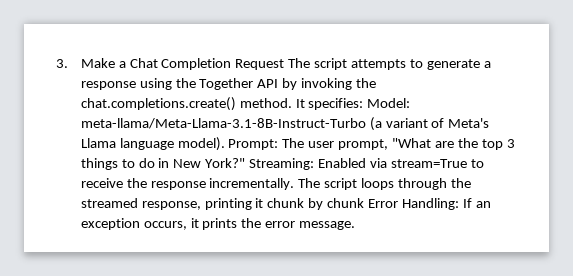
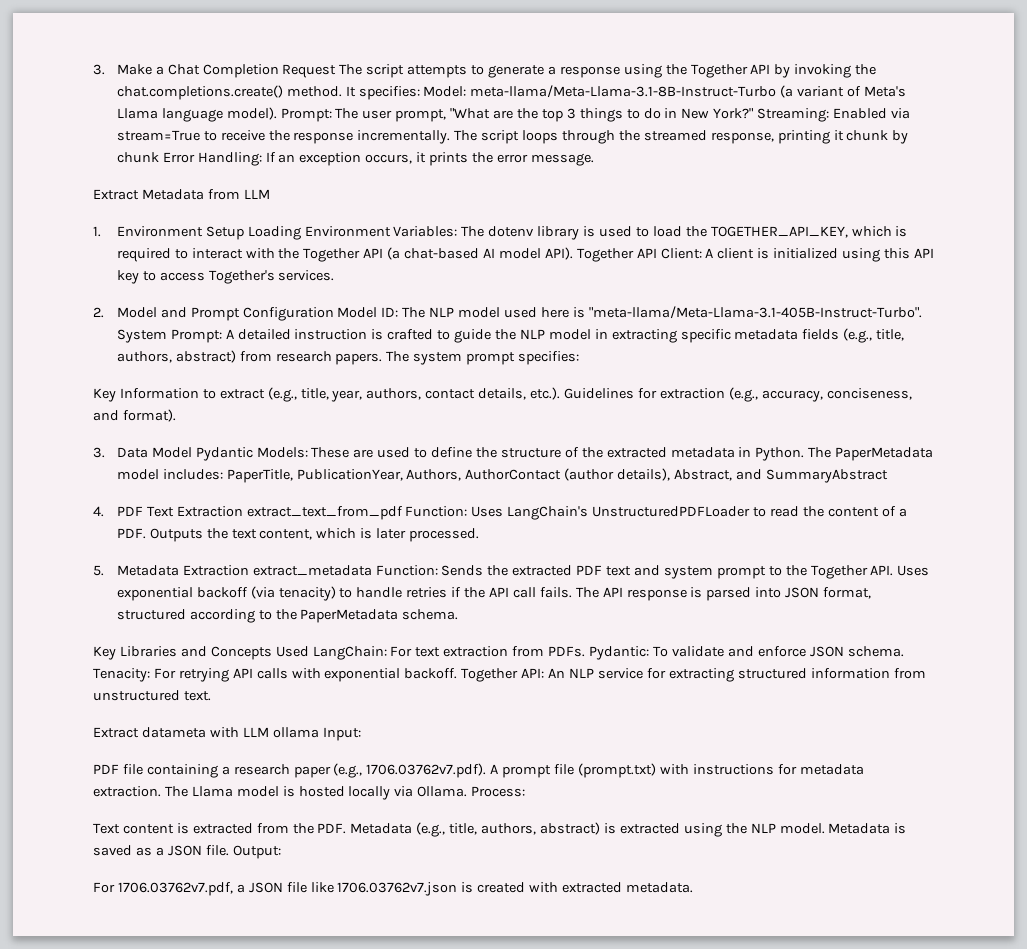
+ Extract Metadata from LLM
+ 1. Environment Setup Loading Environment Variables: The dotenv library is used to load the TOGETHER_API_KEY, which is required to interact with the Together API (a chat-based AI model API). Together API Client: A client is initialized using this API key to access Together's services.
+ 2. Model and Prompt Configuration Model ID: The NLP model used here is "meta-llama/Meta-Llama-3.1-405B-Instruct-Turbo". System Prompt: A detailed instruction is crafted to guide the NLP model in extracting specific metadata fields (e.g., title, authors, abstract) from research papers. The system prompt specifies:
+ Key Information to extract (e.g., title, year, authors, contact details, etc.). Guidelines for extraction (e.g., accuracy, conciseness, and format).
+ 3. Data Model Pydantic Models: These are used to define the structure of the extracted metadata in Python. The PaperMetadata model includes: PaperTitle, PublicationYear, Authors, AuthorContact (author details), Abstract, and SummaryAbstract
+ 4. PDF Text Extraction extract_text_from_pdf Function: Uses LangChain's UnstructuredPDFLoader to read the content of a PDF. Outputs the text content, which is later processed.
+ 5. Metadata Extraction extract_metadata Function: Sends the extracted PDF text and system prompt to the Together API. Uses exponential backoff (via tenacity) to handle retries if the API call fails. The API response is parsed into JSON format, structured according to the PaperMetadata schema.
+ Key Libraries and Concepts Used LangChain: For text extraction from PDFs. Pydantic: To validate and enforce JSON schema. Tenacity: For retrying API calls with exponential backoff. Together API: An NLP service for extracting structured information from unstructured text.
+ Extract datameta with LLM ollama Input:
+ PDF file containing a research paper (e.g., 1706.03762v7.pdf). A prompt file (prompt.txt) with instructions for metadata extraction. The Llama model is hosted locally via Ollama. Process:
+ Text content is extracted from the PDF. Metadata (e.g., title, authors, abstract) is extracted using the NLP model. Metadata is saved as a JSON file. Output:
+ For 1706.03762v7.pdf, a JSON file like 1706.03762v7.json is created with extracted metadata.

